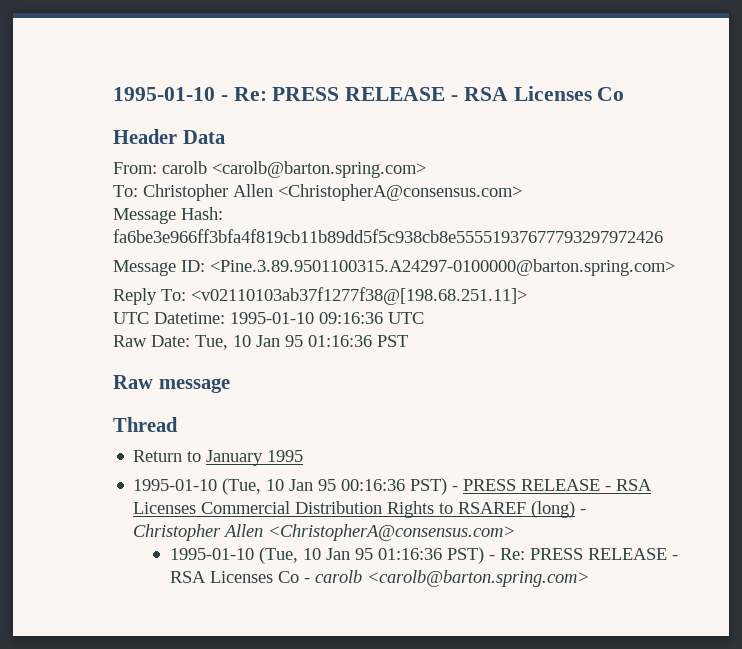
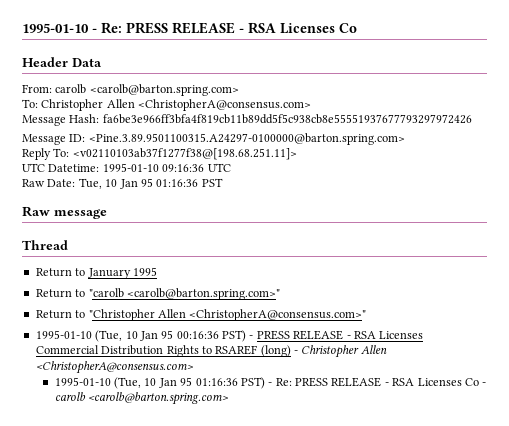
+ Return to "carolb <carolb@barton.spring.com>"
+ Return to "Christopher Allen <ChristopherA@consensus.com>"

